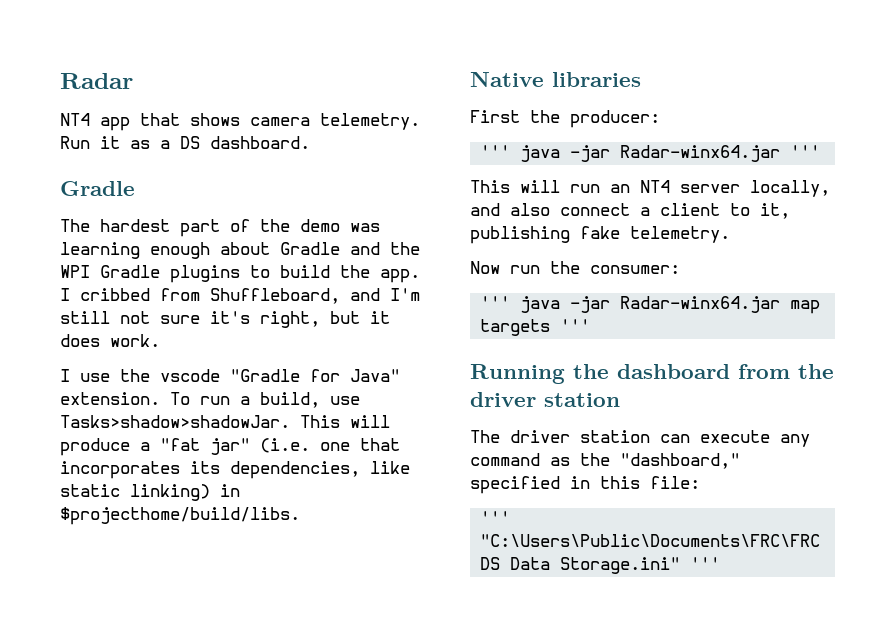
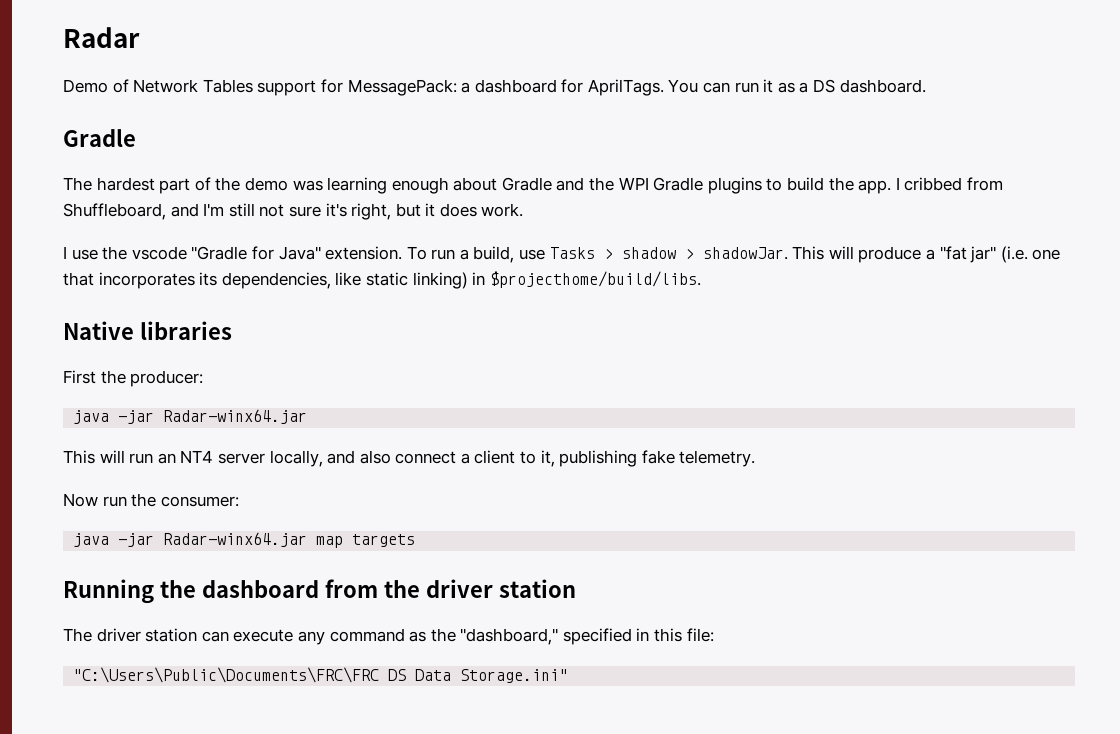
- NT4 app that shows camera telemetry. Run it as a DS dashboard.
+ Demo of Network Tables support for MessagePack: a dashboard for AprilTags. You can run it as a DS dashboard.
- To run a build, use Tasks>shadow>shadowJar.
+ To run a build, use Tasks > shadow > shadowJar.
  First the producer:
- ''' java -jar Radar-winx64.jar '''
+ java -jar Radar-winx64.jar
- ''' java -jar Radar-winx64.jar map targets '''
+ java -jar Radar-winx64.jar map targets
- ''' "C:\Users\Public\Documents\FRC\FRC DS Data Storage.ini" '''
+ "C:\Users\Public\Documents\FRC\FRC DS Data Storage.ini"

